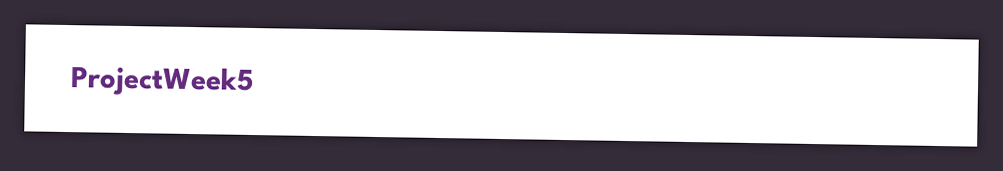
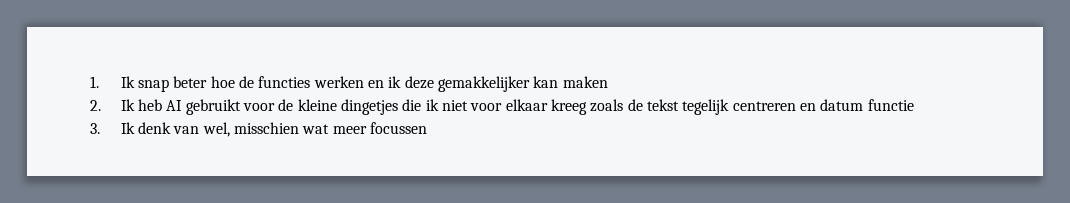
- ProjectWeek5
+ 1. Ik snap beter hoe de functies werken en ik deze gemakkelijker kan maken
+ 2. Ik heb AI gebruikt voor de kleine dingetjes die ik niet voor elkaar kreeg zoals de tekst tegelijk centreren en datum functie
+ 3. Ik denk van wel, misschien wat meer focussen

